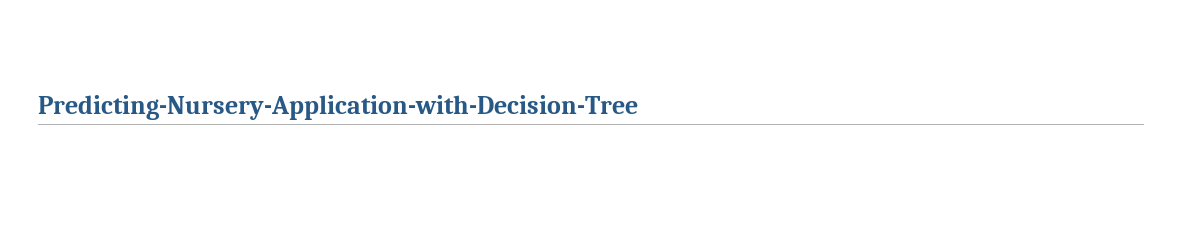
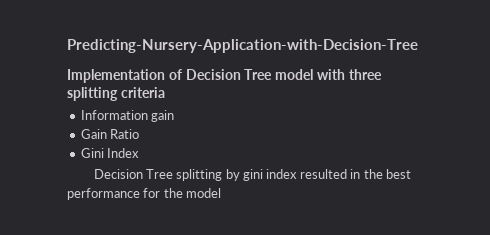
+ Implementation of Decision Tree model with three splitting criteria
+ Information gain
+ Gain Ratio
+ Gini Index
+ Decision Tree splitting by gini index resulted in the best performance for the model

